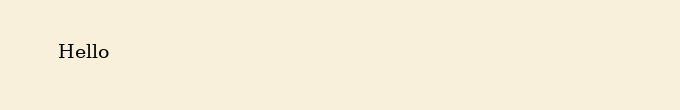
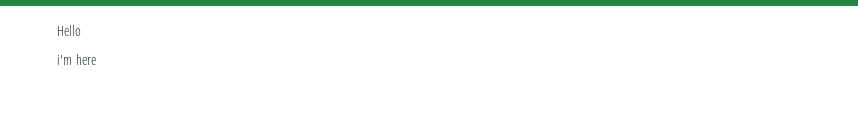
+ i'm here

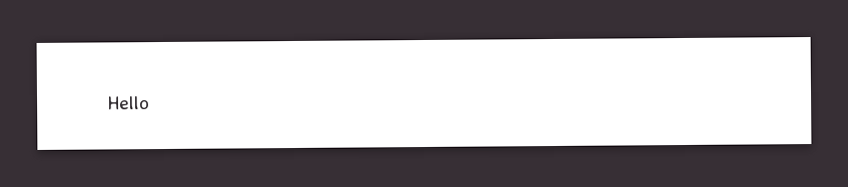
- i'm here

